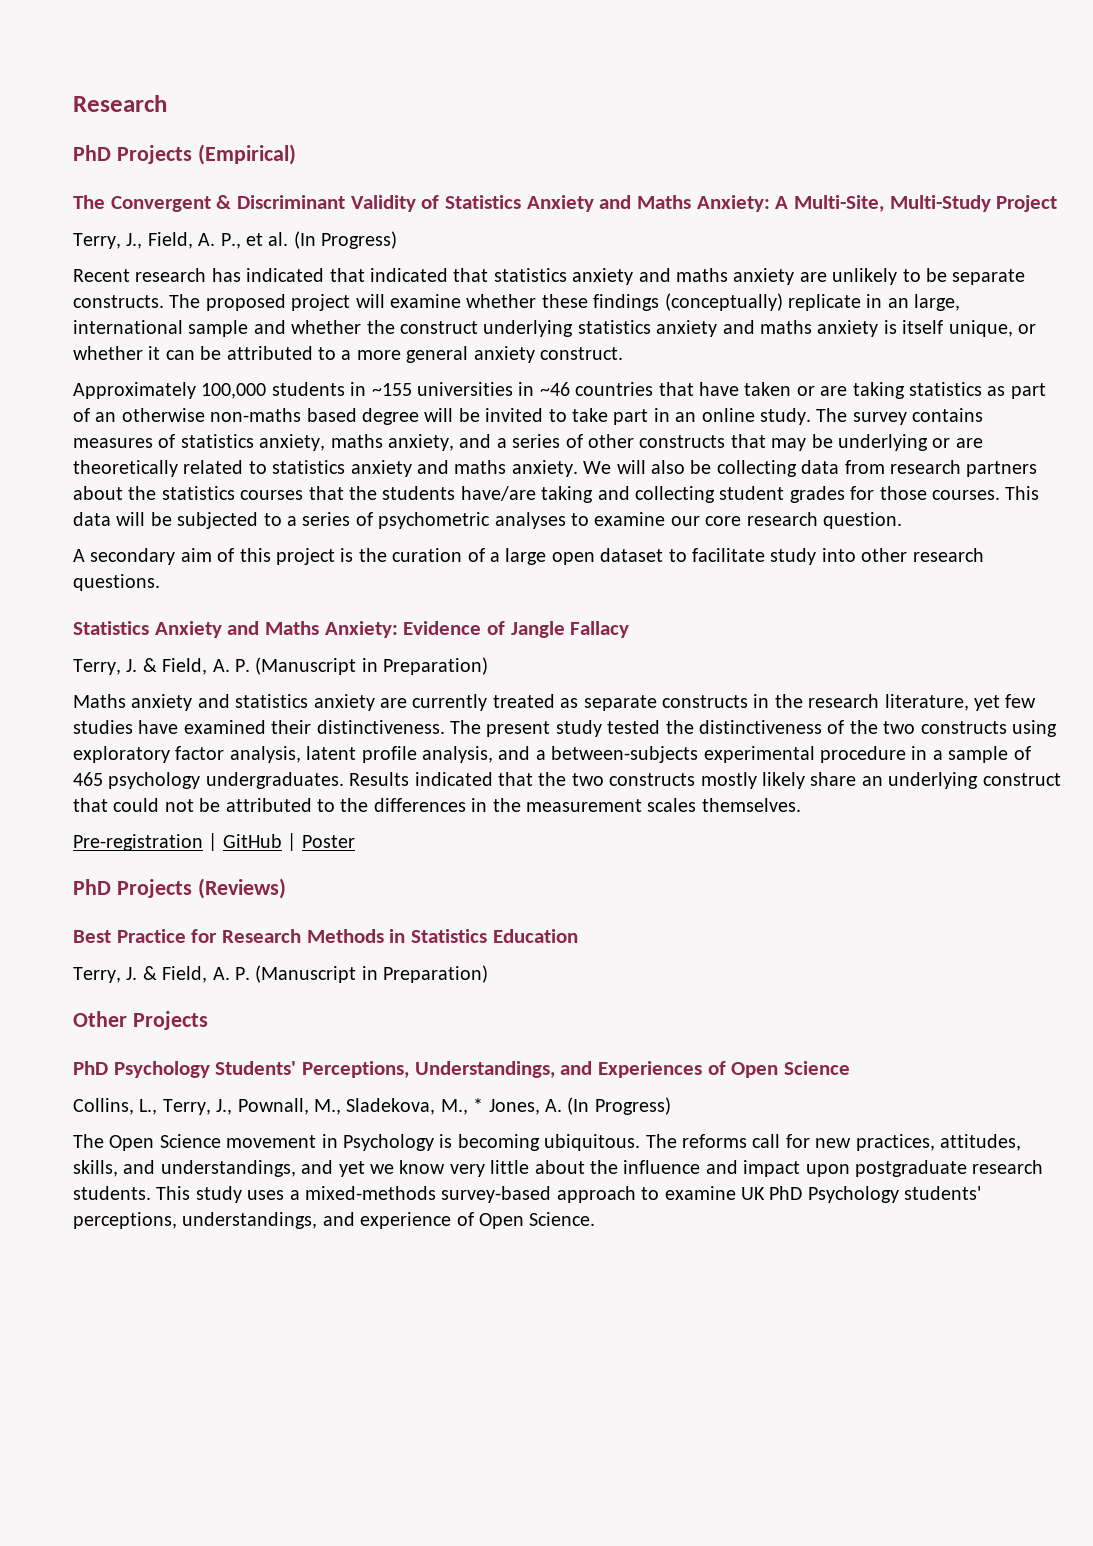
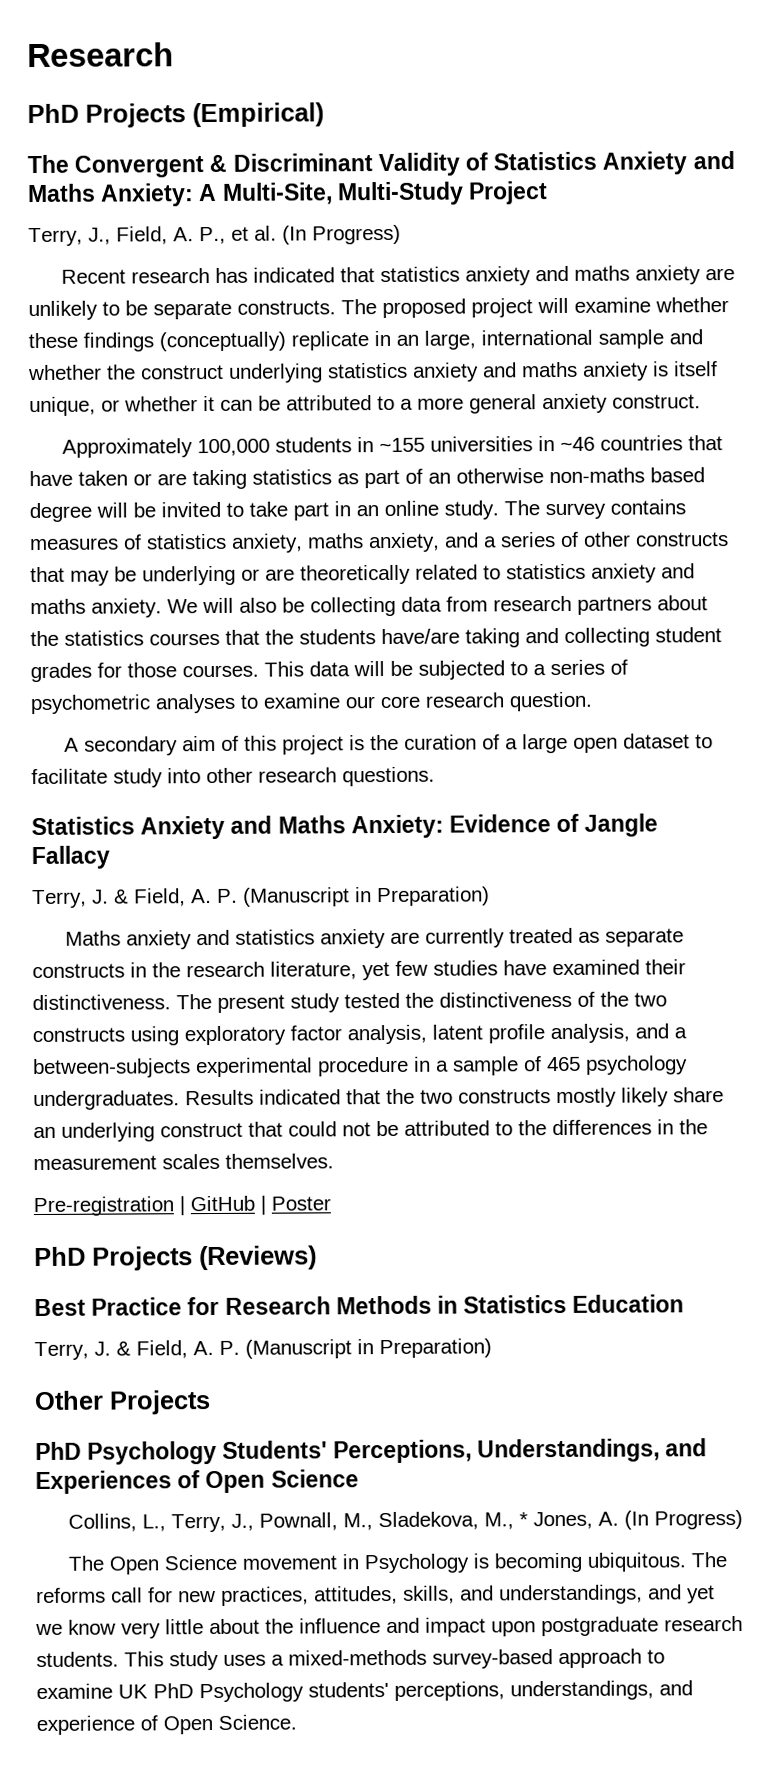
- Recent research has indicated that indicated that statistics anxiety and maths anxiety are unlikely to be separate constructs.
+ Recent research has indicated that statistics anxiety and maths anxiety are unlikely to be separate constructs.

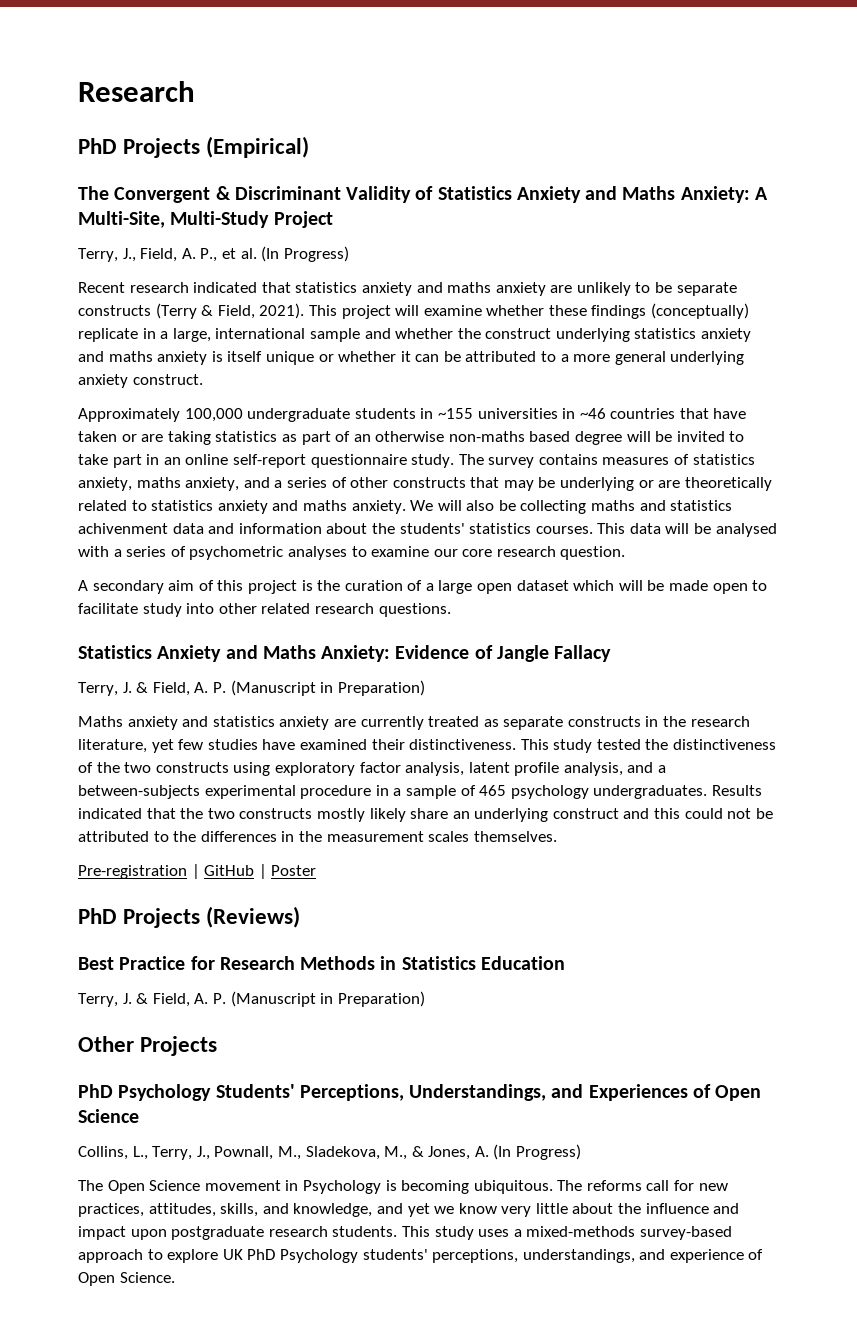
- Recent research has indicated that statistics anxiety and maths anxiety are unlikely to be separate constructs. The proposed project will examine whether these findings (conceptually) replicate in an large, international sample and whether the construct underlying statistics anxiety and maths anxiety is itself unique, or whether it can be attributed to a more general anxiety construct.
+ Recent research indicated that statistics anxiety and maths anxiety are unlikely to be separate constructs (Terry & Field, 2021). This project will examine whether these findings (conceptually) replicate in a large, international sample and whether the construct underlying statistics anxiety and maths anxiety is itself unique or whether it can be attributed to a more general underlying anxiety construct.
- Approximately 100,000 students in ~155 universities in ~46 countries that have taken or are taking statistics as part of an otherwise non-maths based degree will be invited to take part in an online study.
+ Approximately 100,000 undergraduate students in ~155 universities in ~46 countries that have taken or are taking statistics as part of an otherwise non-maths based degree will be invited to take part in an online self-report questionnaire study.
- We will also be collecting data from research partners about the statistics courses that the students have/are taking and collecting student grades for those courses.
+ We will also be collecting maths and statistics achivenment data and information about the students' statistics courses.
- This data will be subjected to a series of psychometric analyses to examine our core research question.
+ This data will be analysed with a series of psychometric analyses to examine our core research question.
- A secondary aim of this project is the curation of a large open dataset to facilitate study into other research questions.
+ A secondary aim of this project is the curation of a large open dataset which will be made open to facilitate study into other related research questions.
- The present study tested the distinctiveness of the two constructs using exploratory factor analysis, latent profile analysis, and a between-subjects experimental procedure in a sample of 465 psychology undergraduates.
+ This study tested the distinctiveness of the two constructs using exploratory factor analysis, latent profile analysis, and a between-subjects experimental procedure in a sample of 465 psychology undergraduates.
- Results indicated that the two constructs mostly likely share an underlying construct that could not be attributed to the differences in the measurement scales themselves.
+ Results indicated that the two constructs mostly likely share an underlying construct and this could not be attributed to the differences in the measurement scales themselves.
- Collins, L., Terry, J., Pownall, M., Sladekova, M., * Jones, A. (In Progress)
+ Collins, L., Terry, J., Pownall, M., Sladekova, M., & Jones, A. (In Progress)
- The reforms call for new practices, attitudes, skills, and understandings, and yet we know very little about the influence and impact upon postgraduate research students.
+ The reforms call for new practices, attitudes, skills, and knowledge, and yet we know very little about the influence and impact upon postgraduate research students.
- This study uses a mixed-methods survey-based approach to examine UK PhD Psychology students' perceptions, understandings, and experience of Open Science.
+ This study uses a mixed-methods survey-based approach to explore UK PhD Psychology students' perceptions, understandings, and experience of Open Science.

